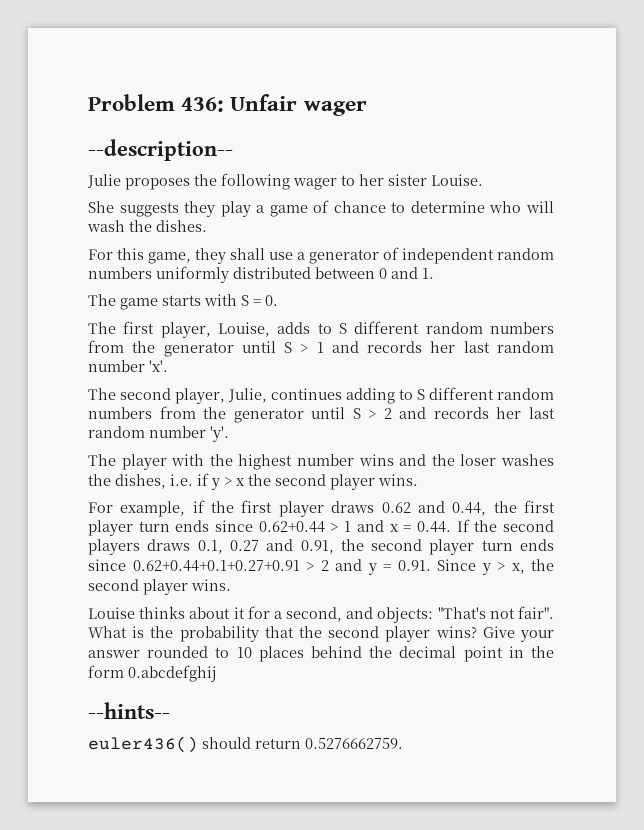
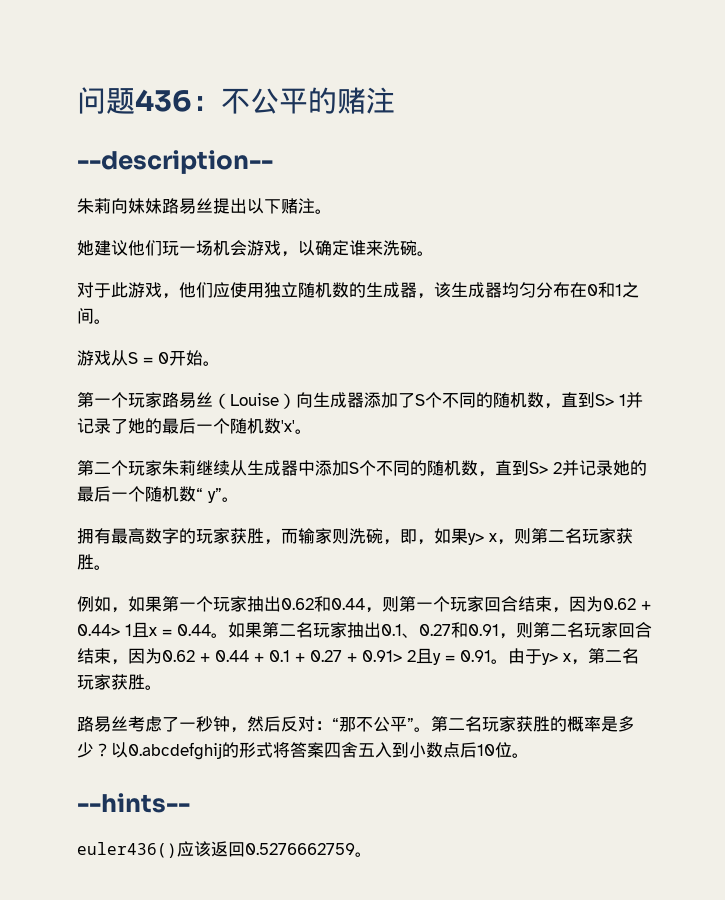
- Problem 436: Unfair wager
+ 问题436：不公平的赌注
  --description--
- Julie proposes the following wager to her sister Louise.
- She suggests they play a game of chance to determine who will wash the dishes.
- For this game, they shall use a generator of independent random numbers uniformly distributed between 0 and 1.
- The game starts with S = 0.
- The first player, Louise, adds to S different random numbers from the generator until S > 1 and records her last random number 'x'.
- The second player, Julie, continues adding to S different random numbers from the generator until S > 2 and records her last random number 'y'.
- The player with the highest number wins and the loser washes the dishes, i.e. if y > x the second player wins.
- For example, if the first player draws 0.62 and 0.44, the first player turn ends since 0.62+0.44 > 1 and x = 0.44. If the second players draws 0.1, 0.27 and 0.91, the second player turn ends since 0.62+0.44+0.1+0.27+0.91 > 2 and y = 0.91. Since y > x, the second player wins.
- Louise thinks about it for a second, and objects: "That's not fair". What is the probability that the second player wins? Give your answer rounded to 10 places behind the decimal point in the form 0.abcdefghij
+ 朱莉向妹妹路易丝提出以下赌注。
+ 她建议他们玩一场机会游戏，以确定谁来洗碗。
+ 对于此游戏，他们应使用独立随机数的生成器，该生成器均匀分布在0和1之间。
+ 游戏从S = 0开始。
+ 第一个玩家路易丝（Louise）向生成器添加了S个不同的随机数，直到S> 1并记录了她的最后一个随机数'x'。
+ 第二个玩家朱莉继续从生成器中添加S个不同的随机数，直到S> 2并记录她的最后一个随机数“ y”。
+ 拥有最高数字的玩家获胜，而输家则洗碗，即，如果y> x，则第二名玩家获胜。
+ 例如，如果第一个玩家抽出0.62和0.44，则第一个玩家回合结束，因为0.62 + 0.44> 1且x = 0.44。如果第二名玩家抽出0.1、0.27和0.91，则第二名玩家回合结束，因为0.62 + 0.44 + 0.1 + 0.27 + 0.91> 2且y = 0.91。由于y> x，第二名玩家获胜。
+ 路易丝考虑了一秒钟，然后反对：“那不公平”。第二名玩家获胜的概率是多少？以0.abcdefghij的形式将答案四舍五入到小数点后10位。
- euler436() should return 0.5276662759.
+ euler436()应该返回0.5276662759。

